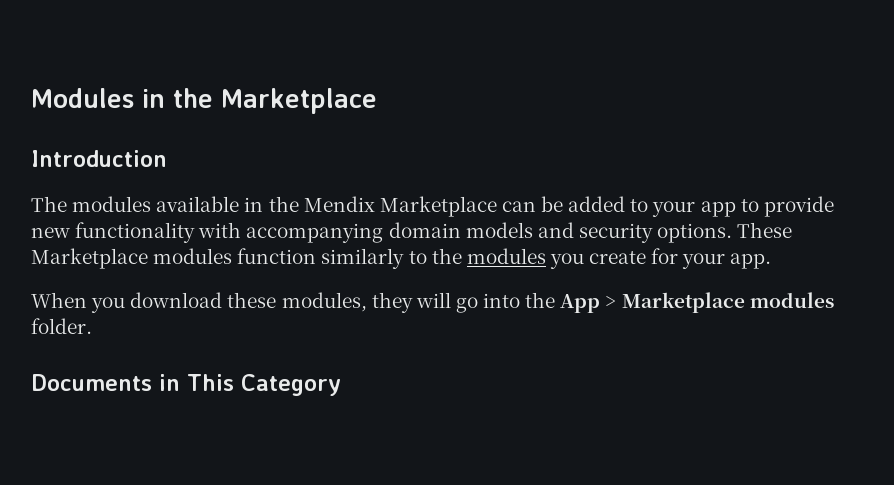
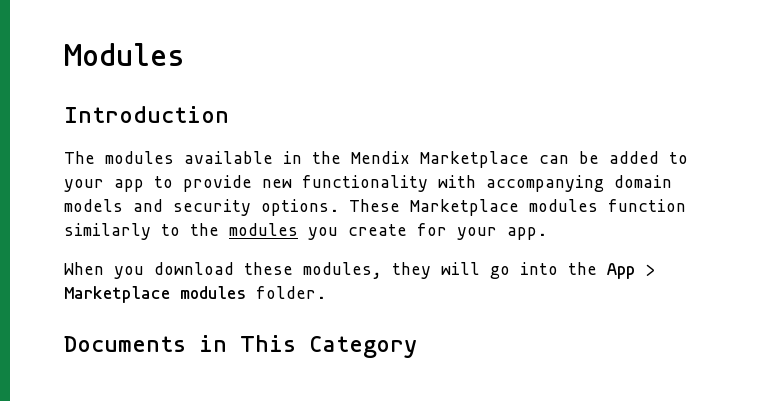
- Modules in the Marketplace
+ Modules

